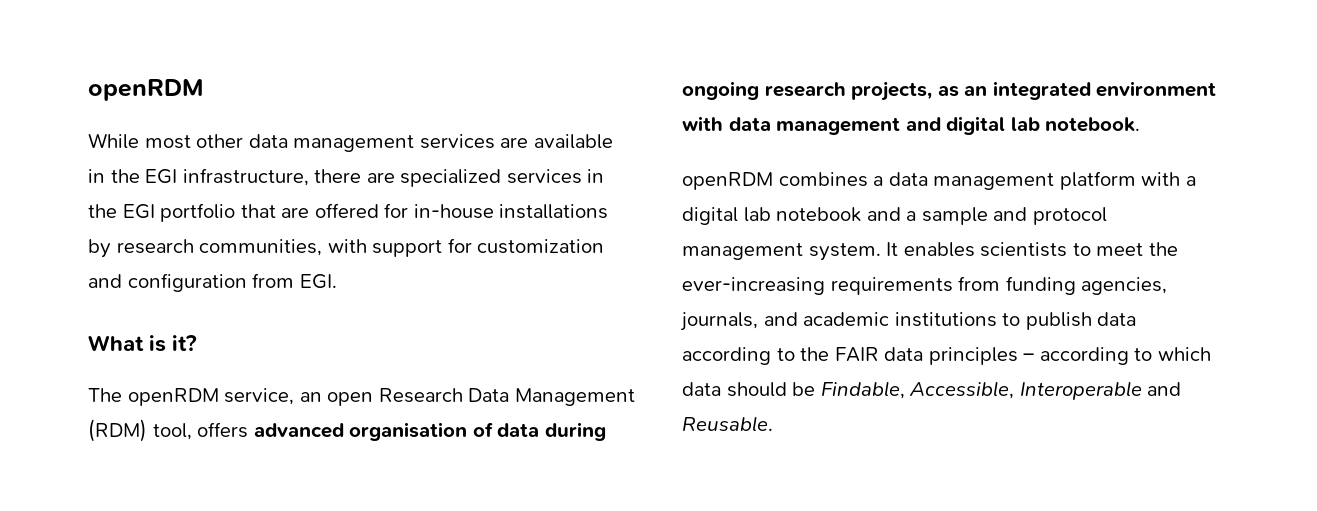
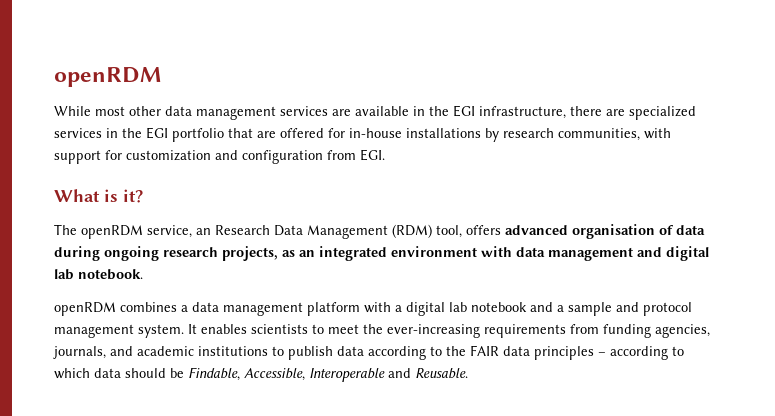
- The openRDM service, an open Research Data Management (RDM) tool, offers advanced organisation of data during ongoing research projects, as an integrated environment with data management and digital lab notebook.
+ The openRDM service, an Research Data Management (RDM) tool, offers advanced organisation of data during ongoing research projects, as an integrated environment with data management and digital lab notebook.

